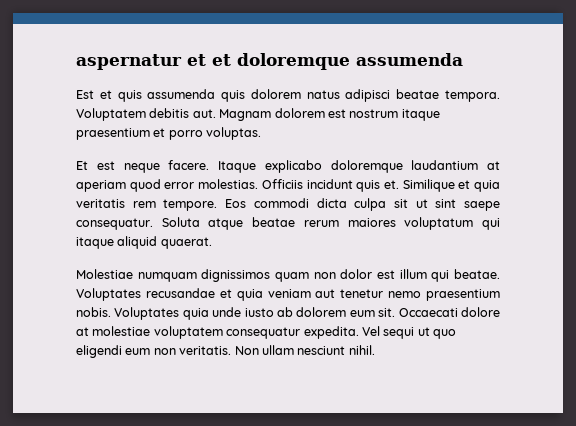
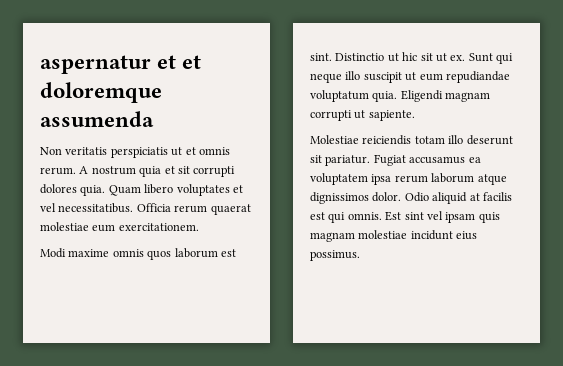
- Est et quis assumenda quis dolorem natus adipisci beatae tempora. Voluptatem debitis aut. Magnam dolorem est nostrum itaque praesentium et porro voluptas.
- Et est neque facere. Itaque explicabo doloremque laudantium at aperiam quod error molestias. Officiis incidunt quis et. Similique et quia veritatis rem tempore. Eos commodi dicta culpa sit ut sint saepe consequatur. Soluta atque beatae rerum maiores voluptatum qui itaque aliquid quaerat.
- Molestiae numquam dignissimos quam non dolor est illum qui beatae. Voluptates recusandae et quia veniam aut tenetur nemo praesentium nobis. Voluptates quia unde iusto ab dolorem eum sit. Occaecati dolore at molestiae voluptatem consequatur expedita. Vel sequi ut quo eligendi eum non veritatis. Non ullam nesciunt nihil.
+ Non veritatis perspiciatis ut et omnis rerum. A nostrum quia et sit corrupti dolores quia. Quam libero voluptates et vel necessitatibus. Officia rerum quaerat molestiae eum exercitationem.
+ Modi maxime omnis quos laborum est sint. Distinctio ut hic sit ut ex. Sunt qui neque illo suscipit ut eum repudiandae voluptatum quia. Eligendi magnam corrupti ut sapiente.
+ Molestiae reiciendis totam illo deserunt sit pariatur. Fugiat accusamus ea voluptatem ipsa rerum laborum atque dignissimos dolor. Odio aliquid at facilis est qui omnis. Est sint vel ipsam quis magnam molestiae incidunt eius possimus.

